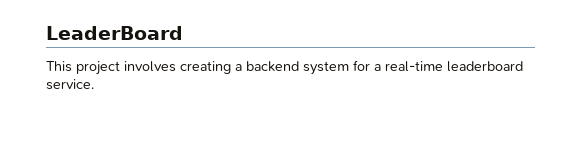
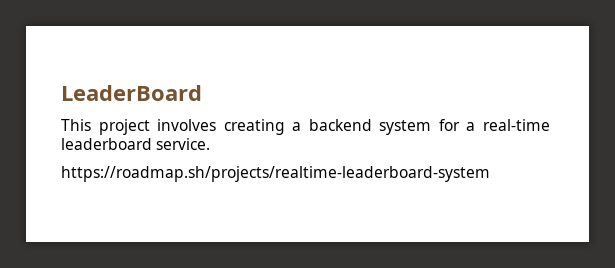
+ https://roadmap.sh/projects/realtime-leaderboard-system

